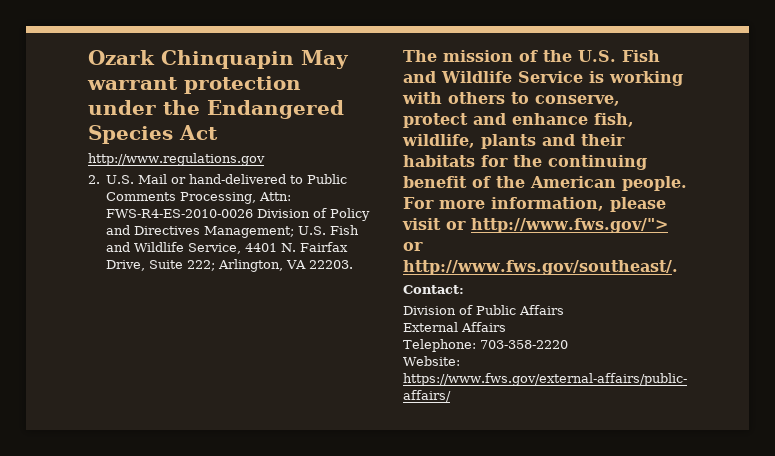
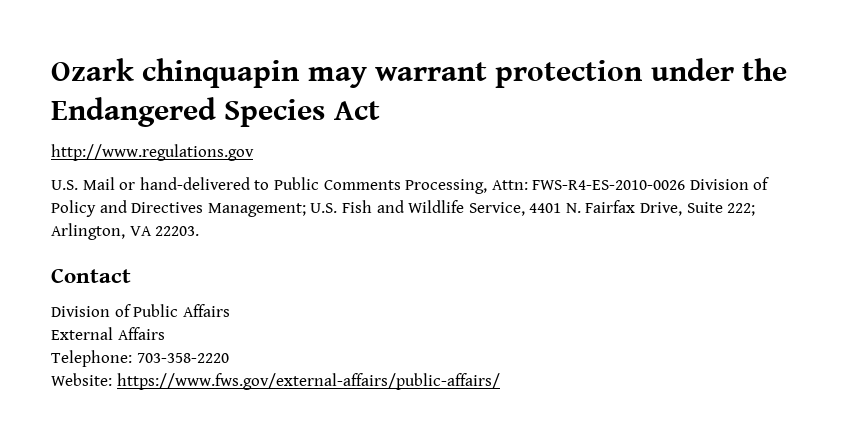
- Ozark Chinquapin May warrant protection under the Endangered Species Act
+ Ozark chinquapin may warrant protection under the Endangered Species Act
- 2. U.S. Mail or hand-delivered to Public Comments Processing, Attn: FWS-R4-ES-2010-0026 Division of Policy and Directives Management; U.S. Fish and Wildlife Service, 4401 N. Fairfax Drive, Suite 222; Arlington, VA 22203.
+ U.S. Mail or hand-delivered to Public Comments Processing, Attn: FWS-R4-ES-2010-0026 Division of Policy and Directives Management; U.S. Fish and Wildlife Service, 4401 N. Fairfax Drive, Suite 222; Arlington, VA 22203.
- The mission of the U.S. Fish and Wildlife Service is working with others to conserve, protect and enhance fish, wildlife, plants and their habitats for the continuing benefit of the American people. For more information, please visit or http://www.fws.gov/"> or http://www.fws.gov/southeast/.
- Contact:
+ Contact

